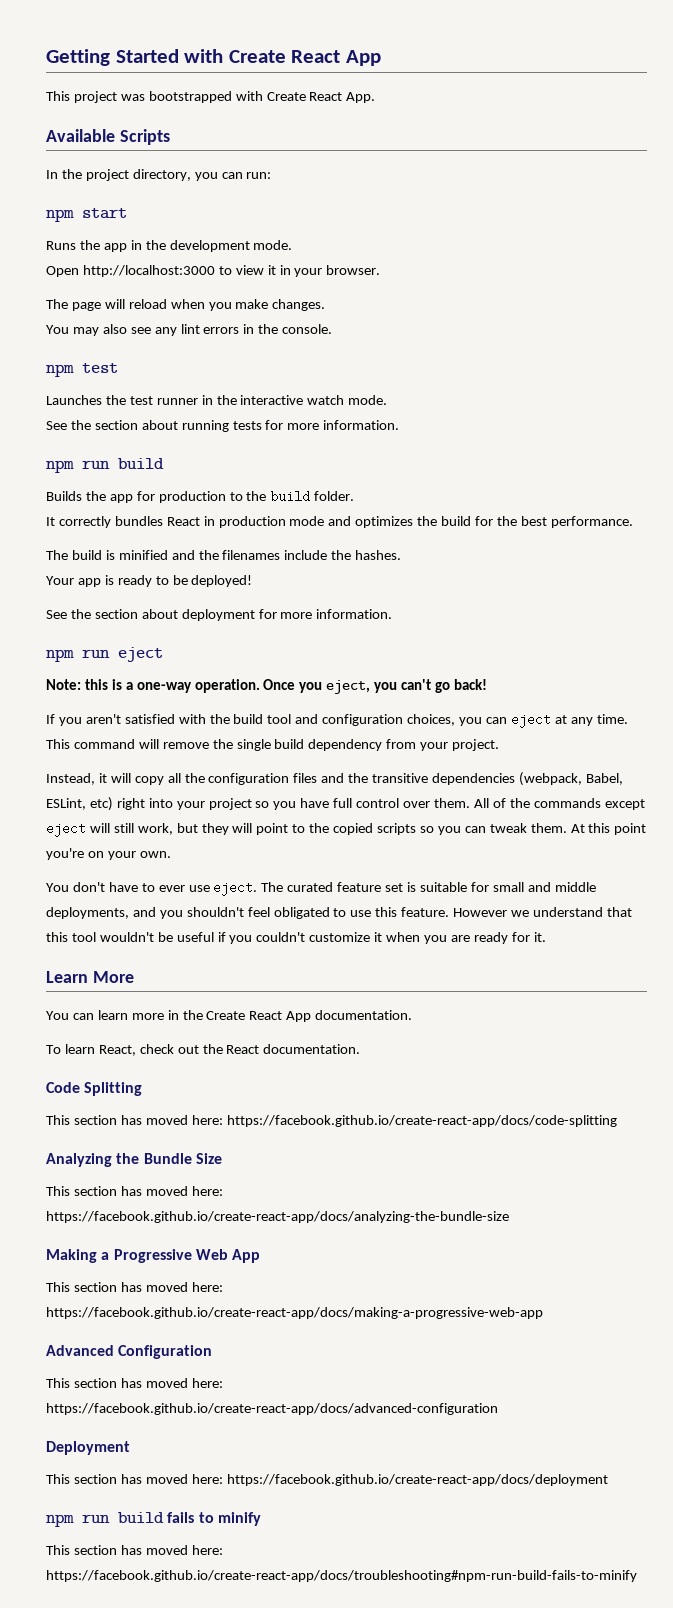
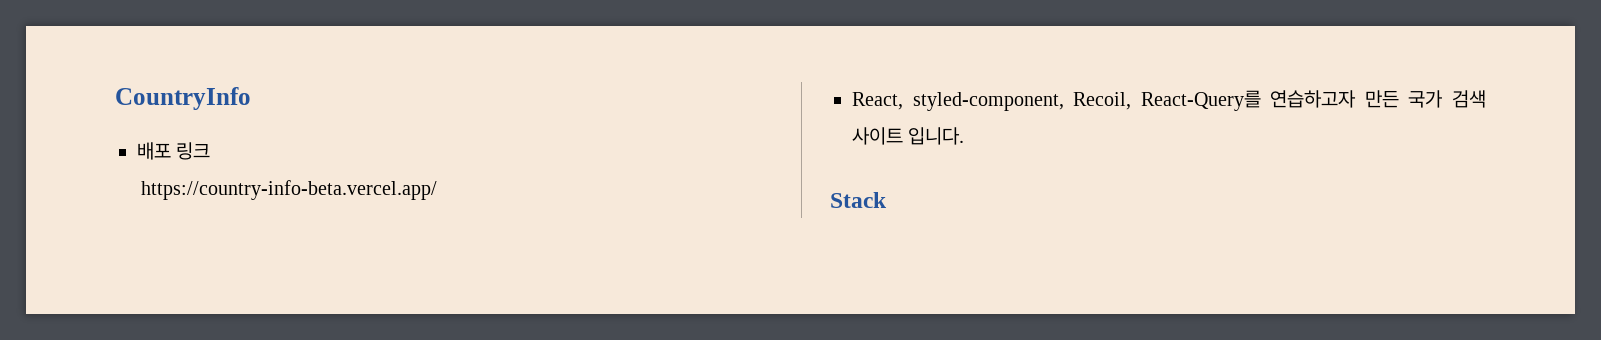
- Getting Started with Create React App
- This project was bootstrapped with Create React App.
- Available Scripts
- In the project directory, you can run:
- npm start
- Runs the app in the development mode.
- Open http://localhost:3000 to view it in your browser.
- The page will reload when you make changes.
- You may also see any lint errors in the console.
- npm test
- Launches the test runner in the interactive watch mode.
- See the section about running tests for more information.
- npm run build
- Builds the app for production to the build folder.
- It correctly bundles React in production mode and optimizes the build for the best performance.
- The build is minified and the filenames include the hashes.
- Your app is ready to be deployed!
- See the section about deployment for more information.
- npm run eject
- Note: this is a one-way operation. Once you eject, you can't go back!
- If you aren't satisfied with the build tool and configuration choices, you can eject at any time. This command will remove the single build dependency from your project.
- Instead, it will copy all the configuration files and the transitive dependencies (webpack, Babel, ESLint, etc) right into your project so you have full control over them. All of the commands except eject will still work, but they will point to the copied scripts so you can tweak them. At this point you're on your own.
- You don't have to ever use eject. The curated feature set is suitable for small and middle deployments, and you shouldn't feel obligated to use this feature. However we understand that this tool wouldn't be useful if you couldn't customize it when you are ready for it.
- Learn More
- You can learn more in the Create React App documentation.
- To learn React, check out the React documentation.
- Code Splitting
- This section has moved here: https://facebook.github.io/create-react-app/docs/code-splitting
- Analyzing the Bundle Size
- This section has moved here: https://facebook.github.io/create-react-app/docs/analyzing-the-bundle-size
- Making a Progressive Web App
- This section has moved here: https://facebook.github.io/create-react-app/docs/making-a-progressive-web-app
- Advanced Configuration
- This section has moved here: https://facebook.github.io/create-react-app/docs/advanced-configuration
- Deployment
- This section has moved here: https://facebook.github.io/create-react-app/docs/deployment
- npm run build fails to minify
- This section has moved here: https://facebook.github.io/create-react-app/docs/troubleshooting#npm-run-build-fails-to-minify
+ CountryInfo
+ 배포 링크
+ https://country-info-beta.vercel.app/
+ React, styled-component, Recoil, React-Query를 연습하고자 만든 국가 검색 사이트 입니다.
+ Stack

